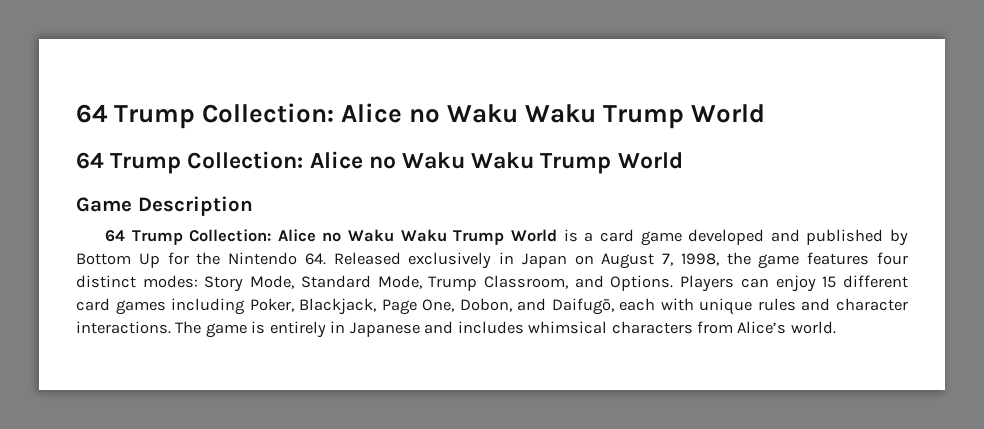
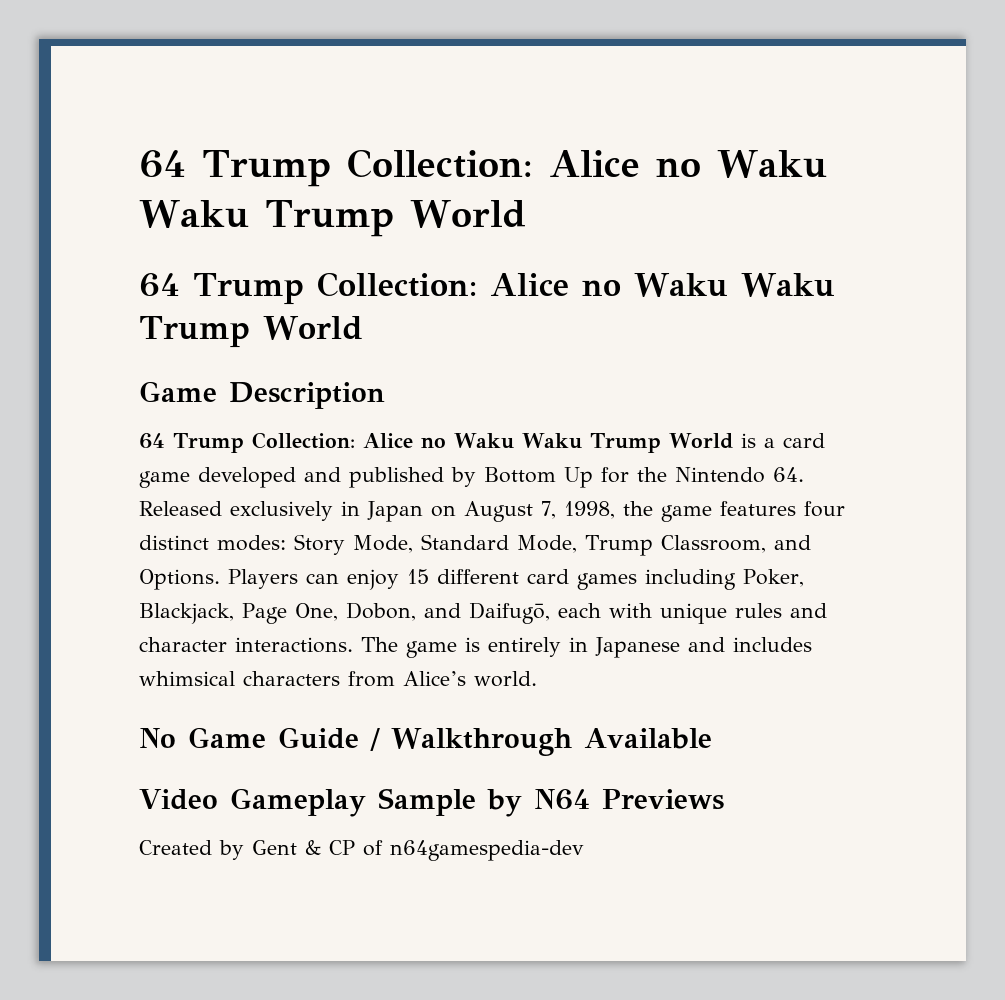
+ No Game Guide / Walkthrough Available
+ Video Gameplay Sample by N64 Previews
+ Created by Gent & CP of n64gamespedia-dev

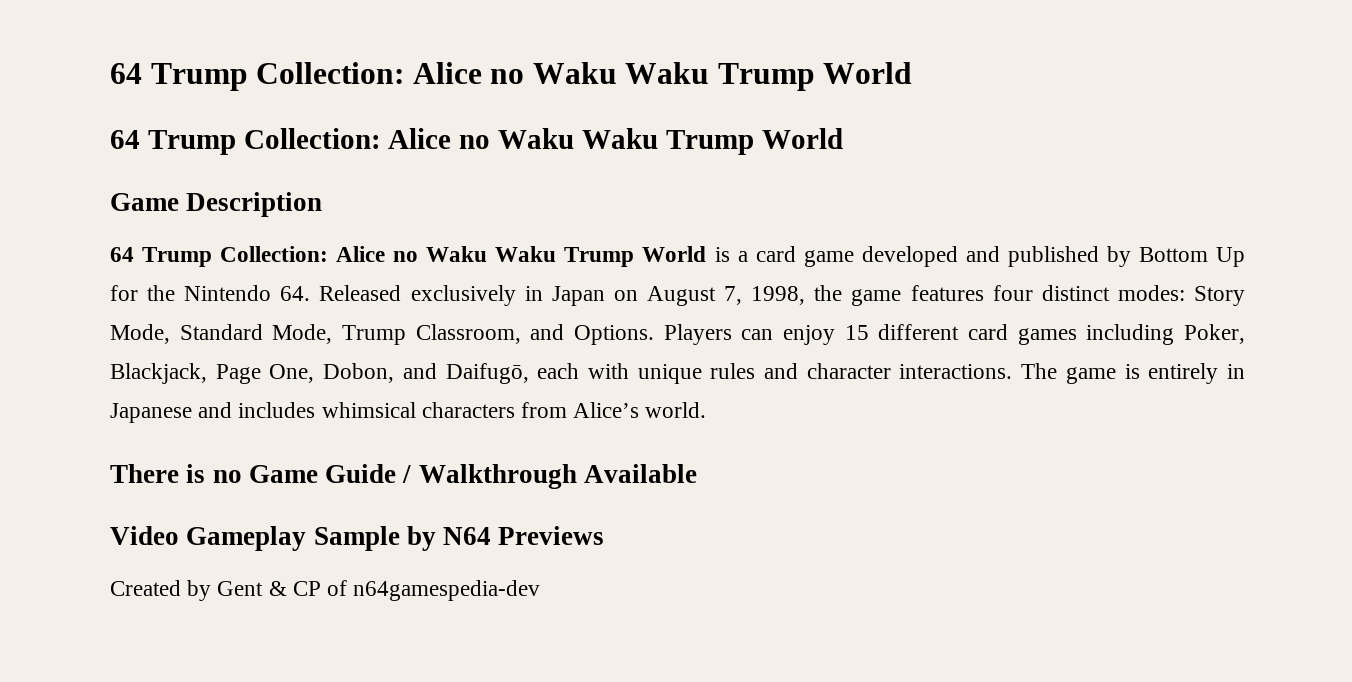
- No Game Guide / Walkthrough Available
+ There is no Game Guide / Walkthrough Available

